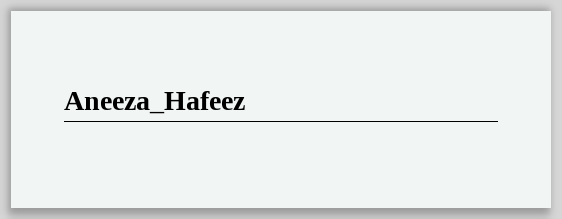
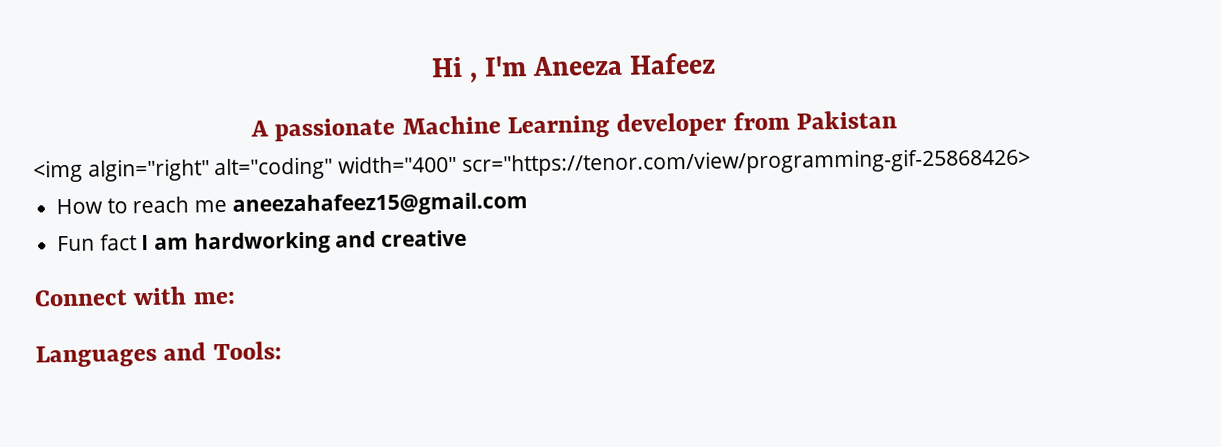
- Aneeza_Hafeez
+ Hi , I'm Aneeza Hafeez
+ A passionate Machine Learning developer from Pakistan
+ <img algin="right" alt="coding" width="400" scr="https://tenor.com/view/programming-gif-25868426>
+ How to reach me aneezahafeez15@gmail.com
+ Fun fact I am hardworking and creative
+ Connect with me:
+ Languages and Tools:

